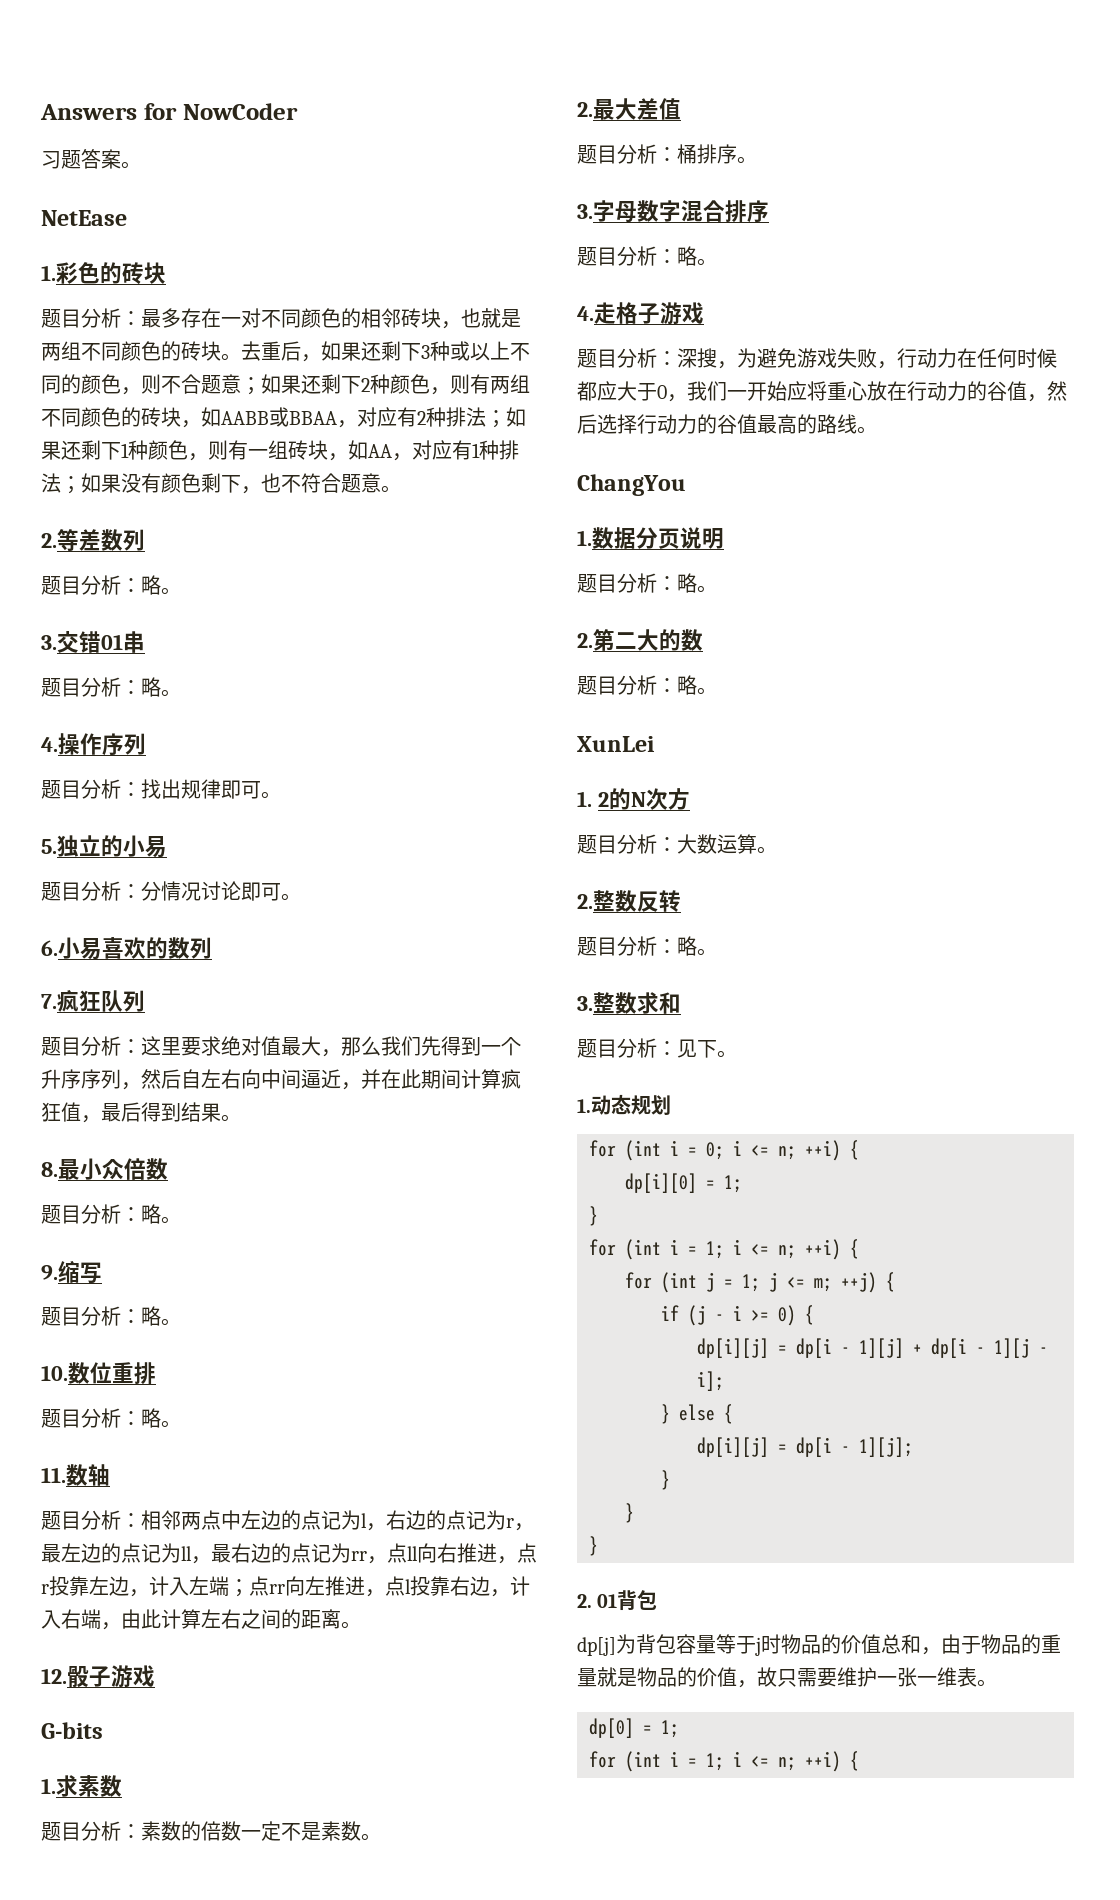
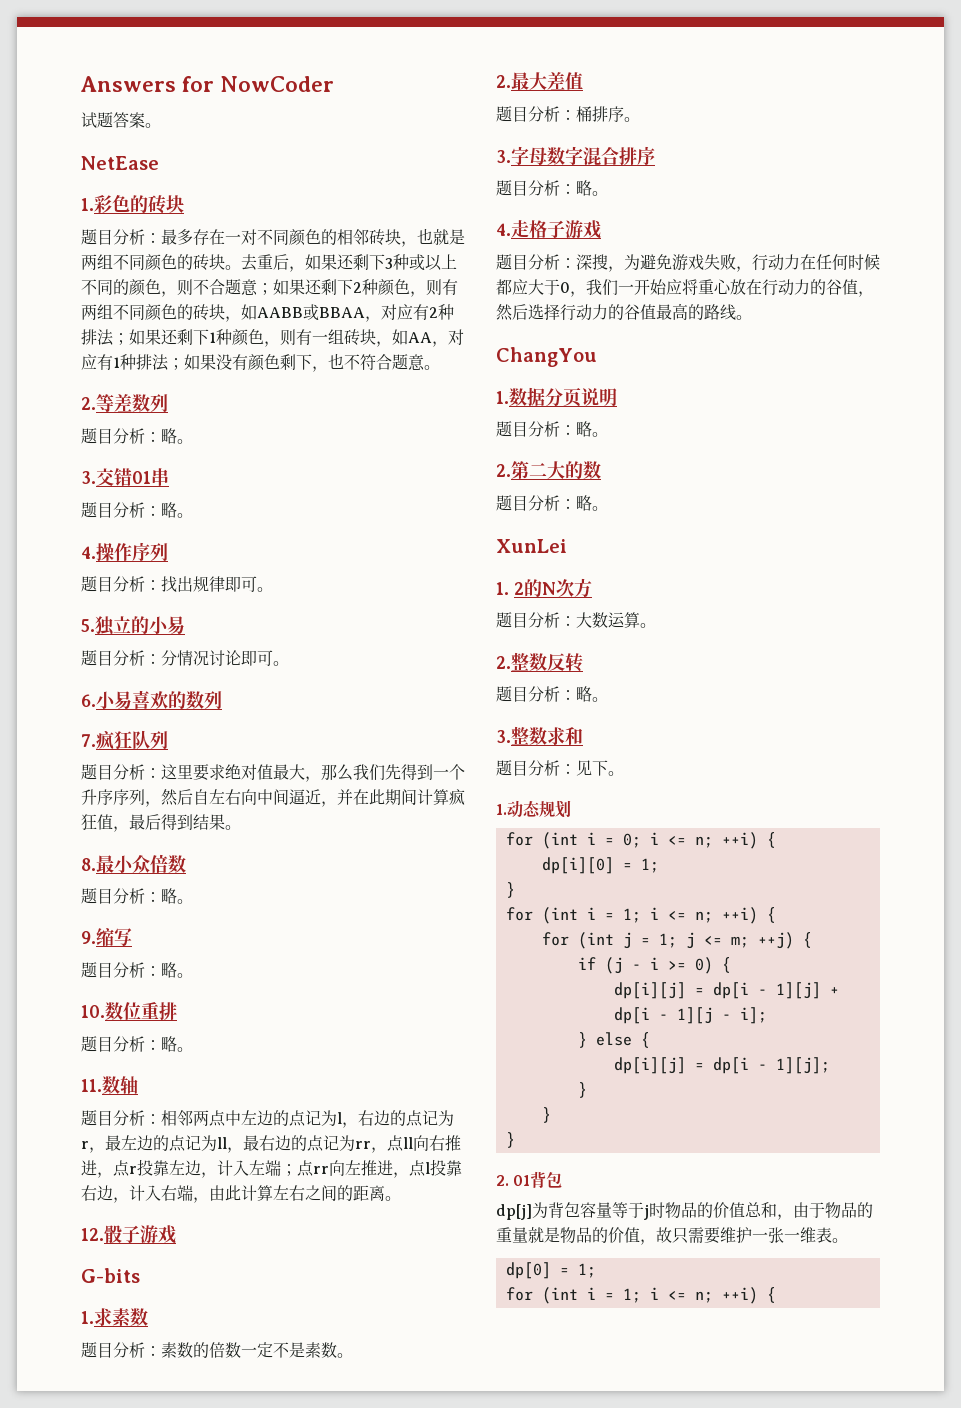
- 习题答案。
+ 试题答案。

